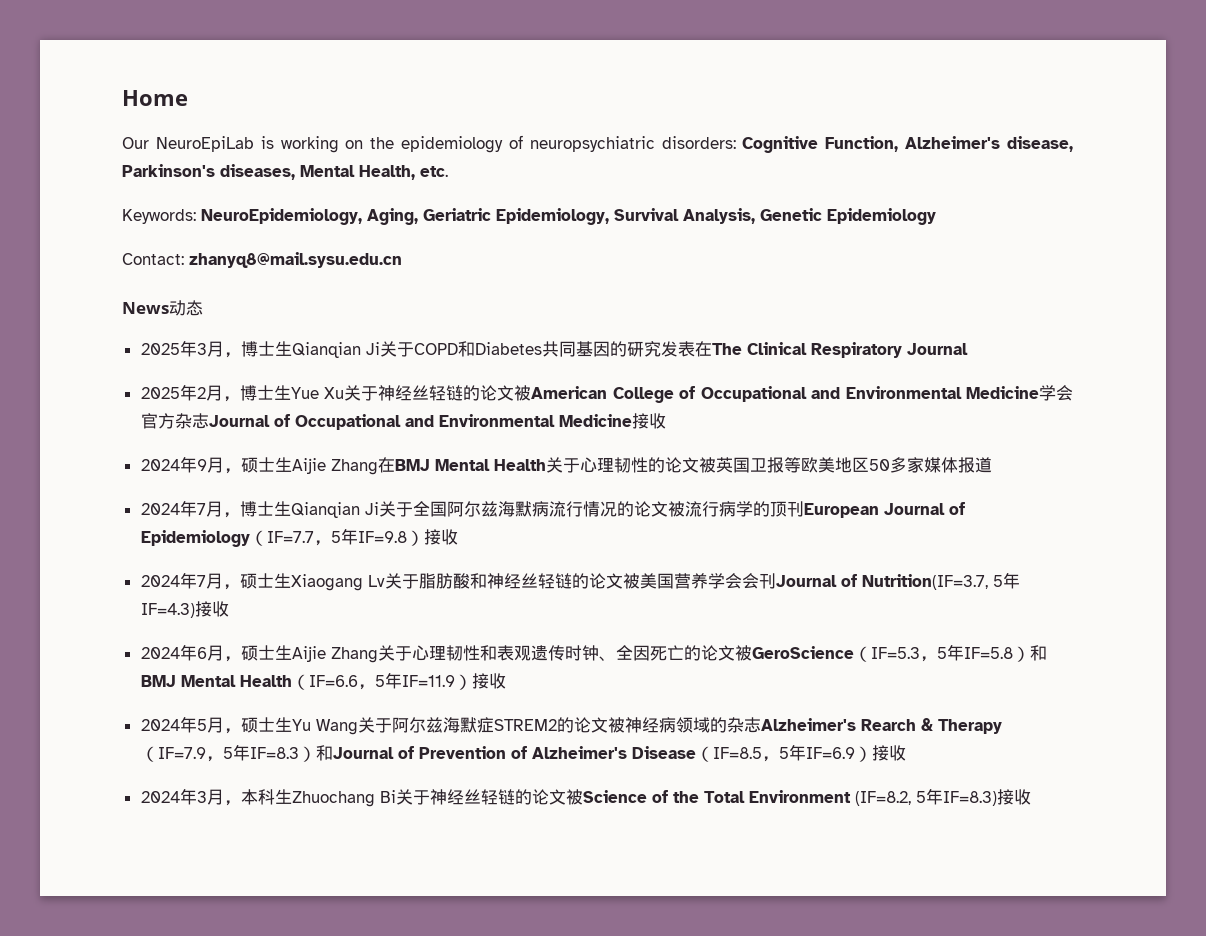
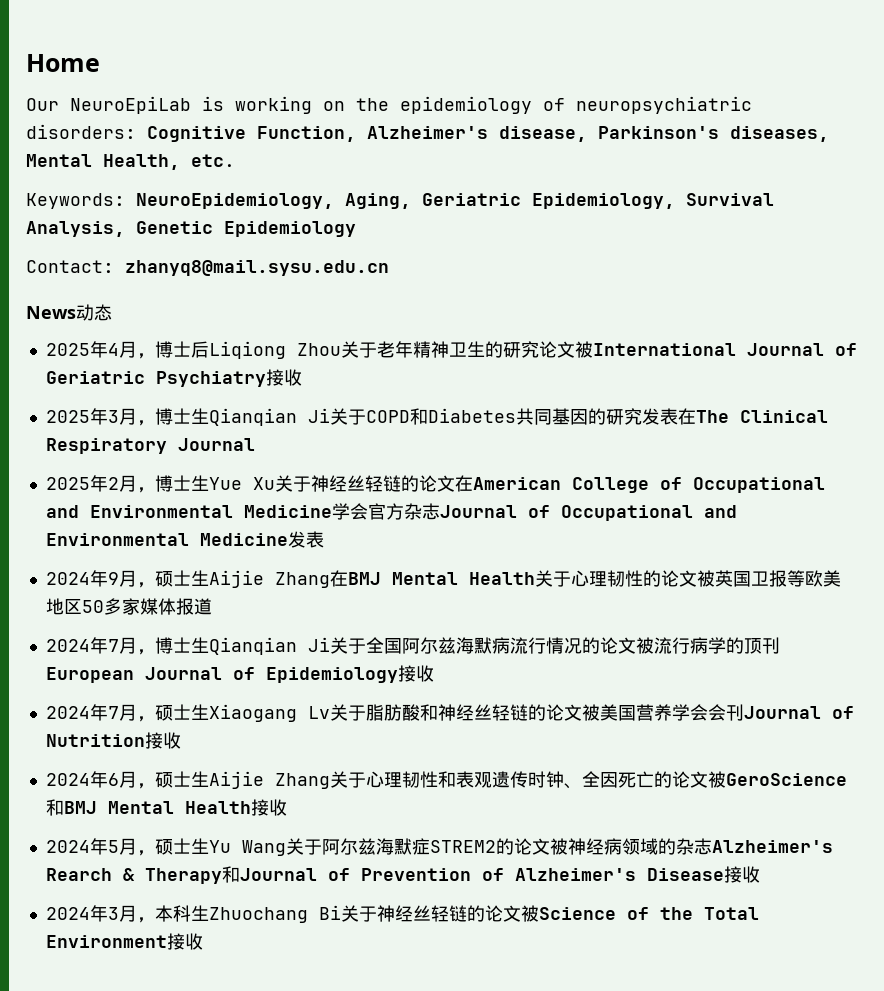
+ 2025年4月，博士后Liqiong Zhou关于老年精神卫生的研究论文被International Journal of Geriatric Psychiatry接收
- 2025年2月，博士生Yue Xu关于神经丝轻链的论文被American College of Occupational and Environmental Medicine学会官方杂志Journal of Occupational and Environmental Medicine接收
+ 2025年2月，博士生Yue Xu关于神经丝轻链的论文在American College of Occupational and Environmental Medicine学会官方杂志Journal of Occupational and Environmental Medicine发表
- 2024年7月，博士生Qianqian Ji关于全国阿尔兹海默病流行情况的论文被流行病学的顶刊European Journal of Epidemiology（IF=7.7，5年IF=9.8）接收
+ 2024年7月，博士生Qianqian Ji关于全国阿尔兹海默病流行情况的论文被流行病学的顶刊European Journal of Epidemiology接收
- 2024年7月，硕士生Xiaogang Lv关于脂肪酸和神经丝轻链的论文被美国营养学会会刊Journal of Nutrition(IF=3.7, 5年IF=4.3)接收
+ 2024年7月，硕士生Xiaogang Lv关于脂肪酸和神经丝轻链的论文被美国营养学会会刊Journal of Nutrition接收
- 2024年6月，硕士生Aijie Zhang关于心理韧性和表观遗传时钟、全因死亡的论文被GeroScience（IF=5.3，5年IF=5.8）和BMJ Mental Health（IF=6.6，5年IF=11.9）接收
+ 2024年6月，硕士生Aijie Zhang关于心理韧性和表观遗传时钟、全因死亡的论文被GeroScience和BMJ Mental Health接收
- 2024年5月，硕士生Yu Wang关于阿尔兹海默症STREM2的论文被神经病领域的杂志Alzheimer's Rearch & Therapy（IF=7.9，5年IF=8.3）和Journal of Prevention of Alzheimer's Disease（IF=8.5，5年IF=6.9）接收
+ 2024年5月，硕士生Yu Wang关于阿尔兹海默症STREM2的论文被神经病领域的杂志Alzheimer's Rearch & Therapy和Journal of Prevention of Alzheimer's Disease接收
- 2024年3月，本科生Zhuochang Bi关于神经丝轻链的论文被Science of the Total Environment (IF=8.2, 5年IF=8.3)接收
+ 2024年3月，本科生Zhuochang Bi关于神经丝轻链的论文被Science of the Total Environment接收

